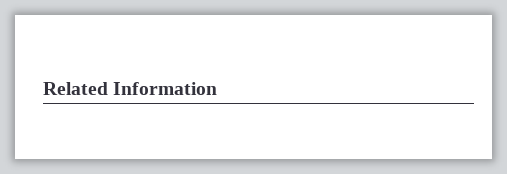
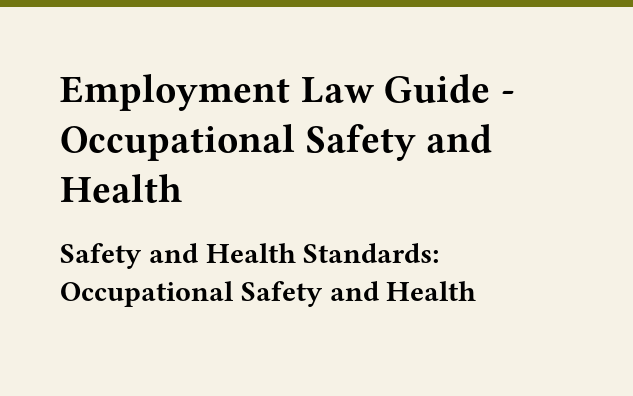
- Related Information
+ Employment Law Guide - Occupational Safety and Health
+ Safety and Health Standards: Occupational Safety and Health

